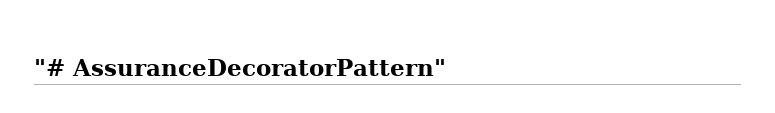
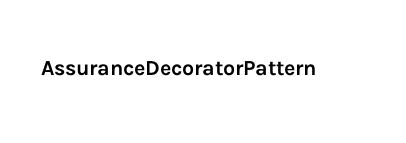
- "# AssuranceDecoratorPattern"
+ AssuranceDecoratorPattern

